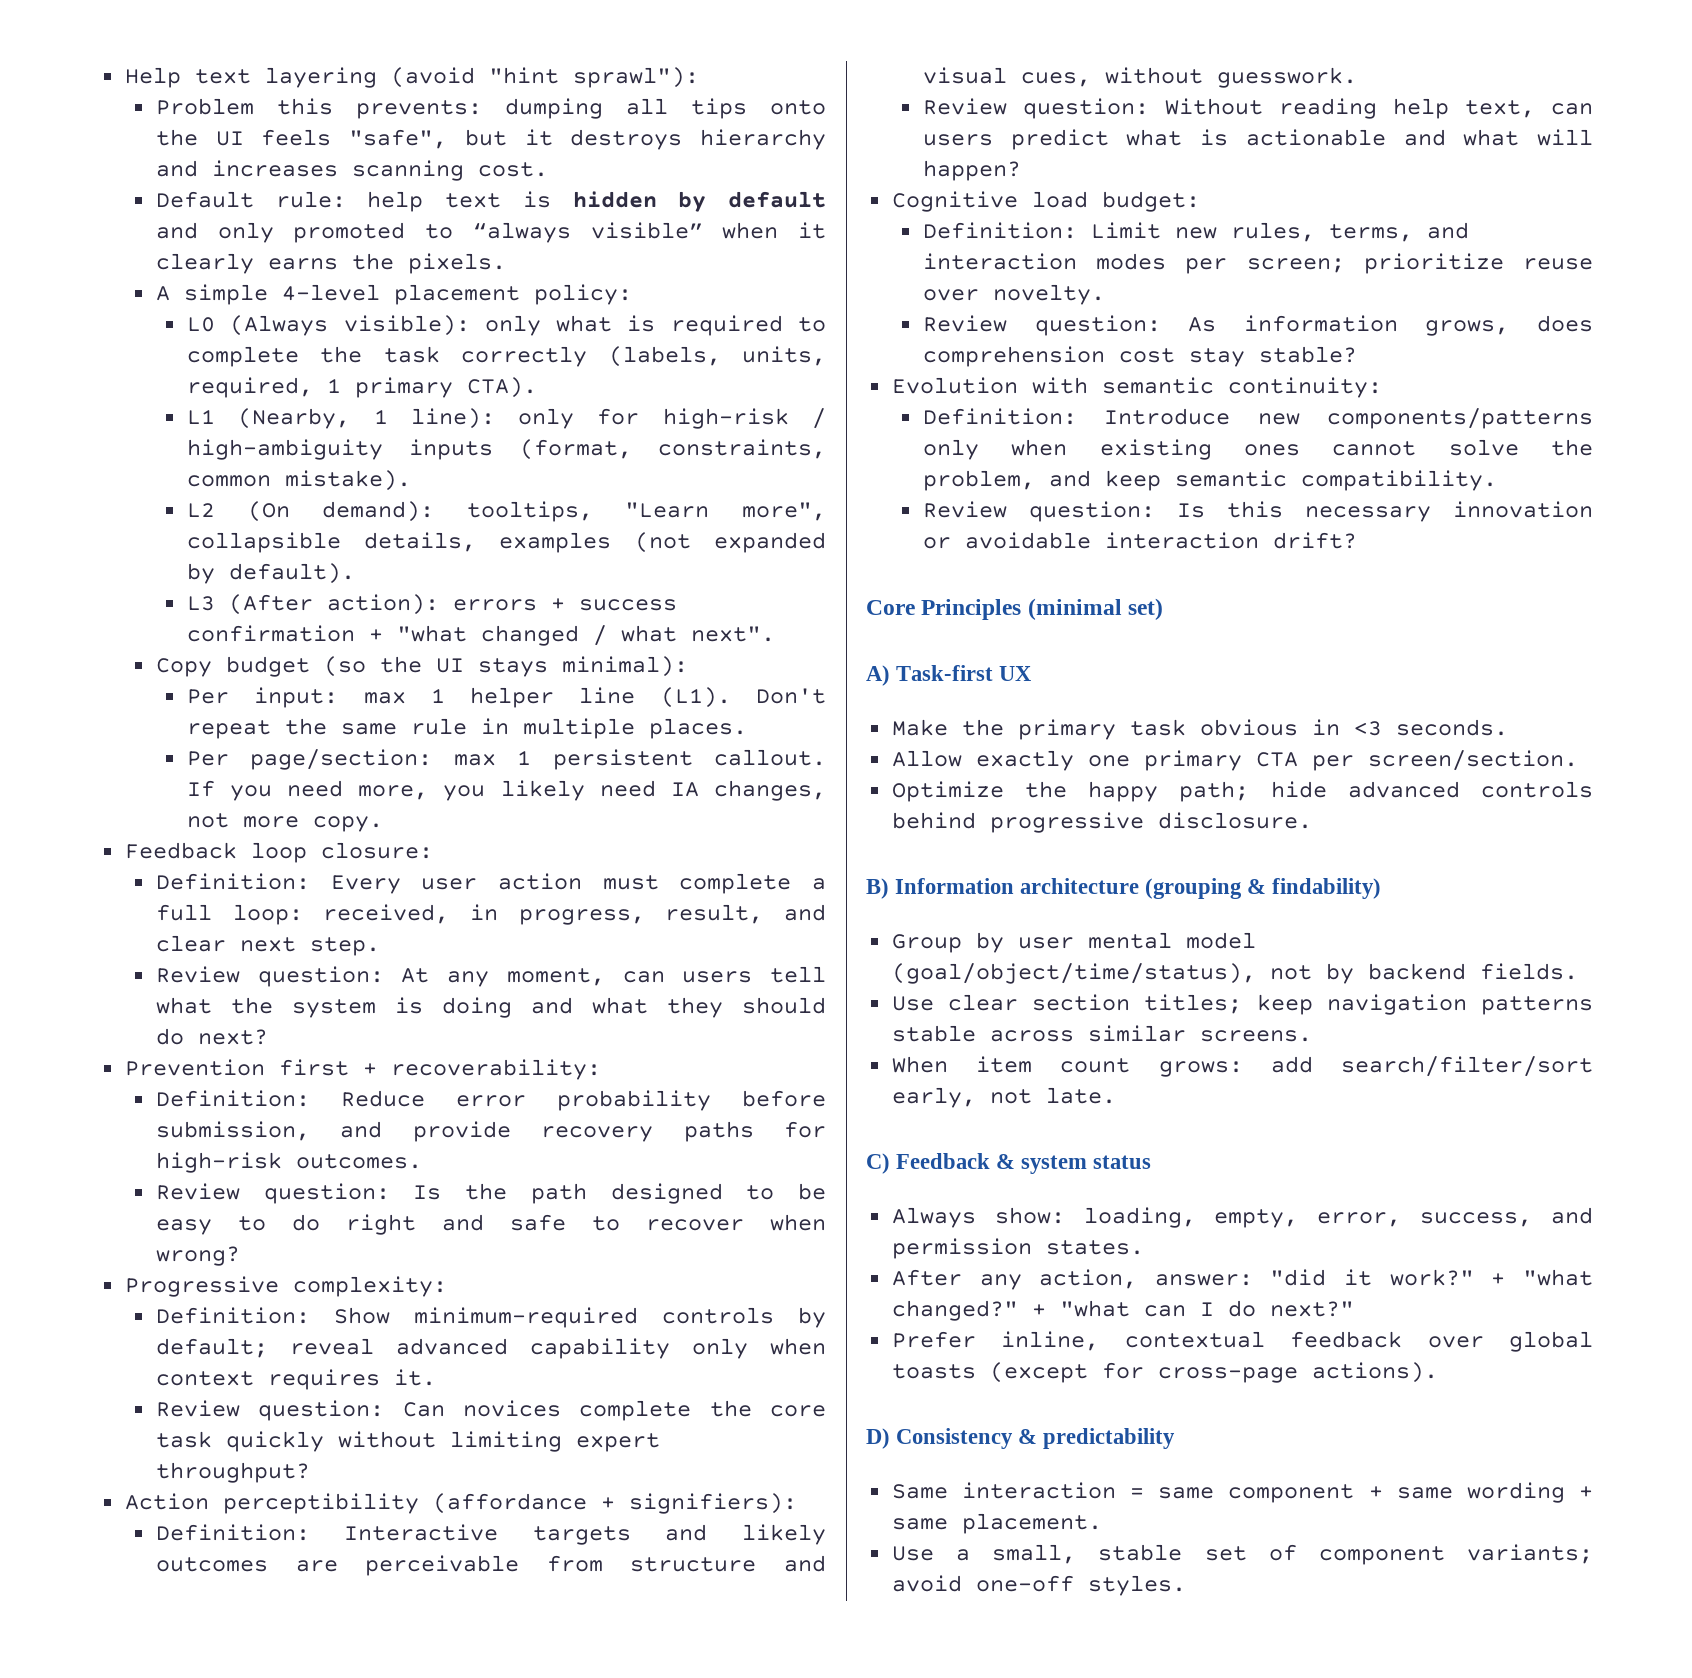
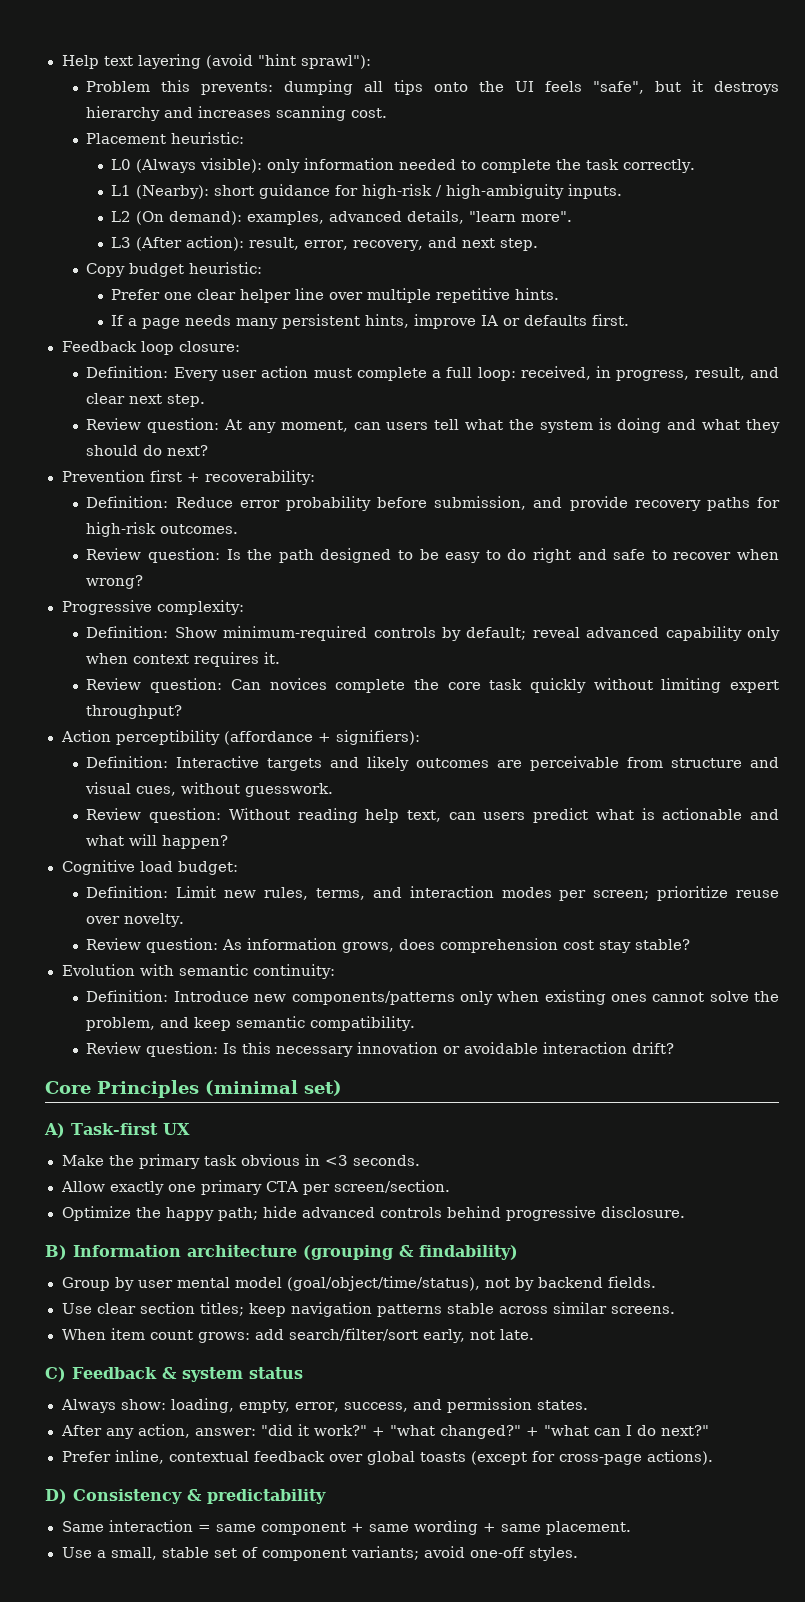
- Default rule: help text is hidden by default and only promoted to “always visible” when it clearly earns the pixels.
- A simple 4-level placement policy:
+ Placement heuristic:
- L0 (Always visible): only what is required to complete the task correctly (labels, units, required, 1 primary CTA).
- L1 (Nearby, 1 line): only for high-risk / high-ambiguity inputs (format, constraints, common mistake).
- L2 (On demand): tooltips, "Learn more", collapsible details, examples (not expanded by default).
- L3 (After action): errors + success confirmation + "what changed / what next".
- Copy budget (so the UI stays minimal):
- Per input: max 1 helper line (L1). Don't repeat the same rule in multiple places.
- Per page/section: max 1 persistent callout. If you need more, you likely need IA changes, not more copy.
+ L0 (Always visible): only information needed to complete the task correctly.
+ L1 (Nearby): short guidance for high-risk / high-ambiguity inputs.
+ L2 (On demand): examples, advanced details, "learn more".
+ L3 (After action): result, error, recovery, and next step.
+ Copy budget heuristic:
+ Prefer one clear helper line over multiple repetitive hints.
+ If a page needs many persistent hints, improve IA or defaults first.

